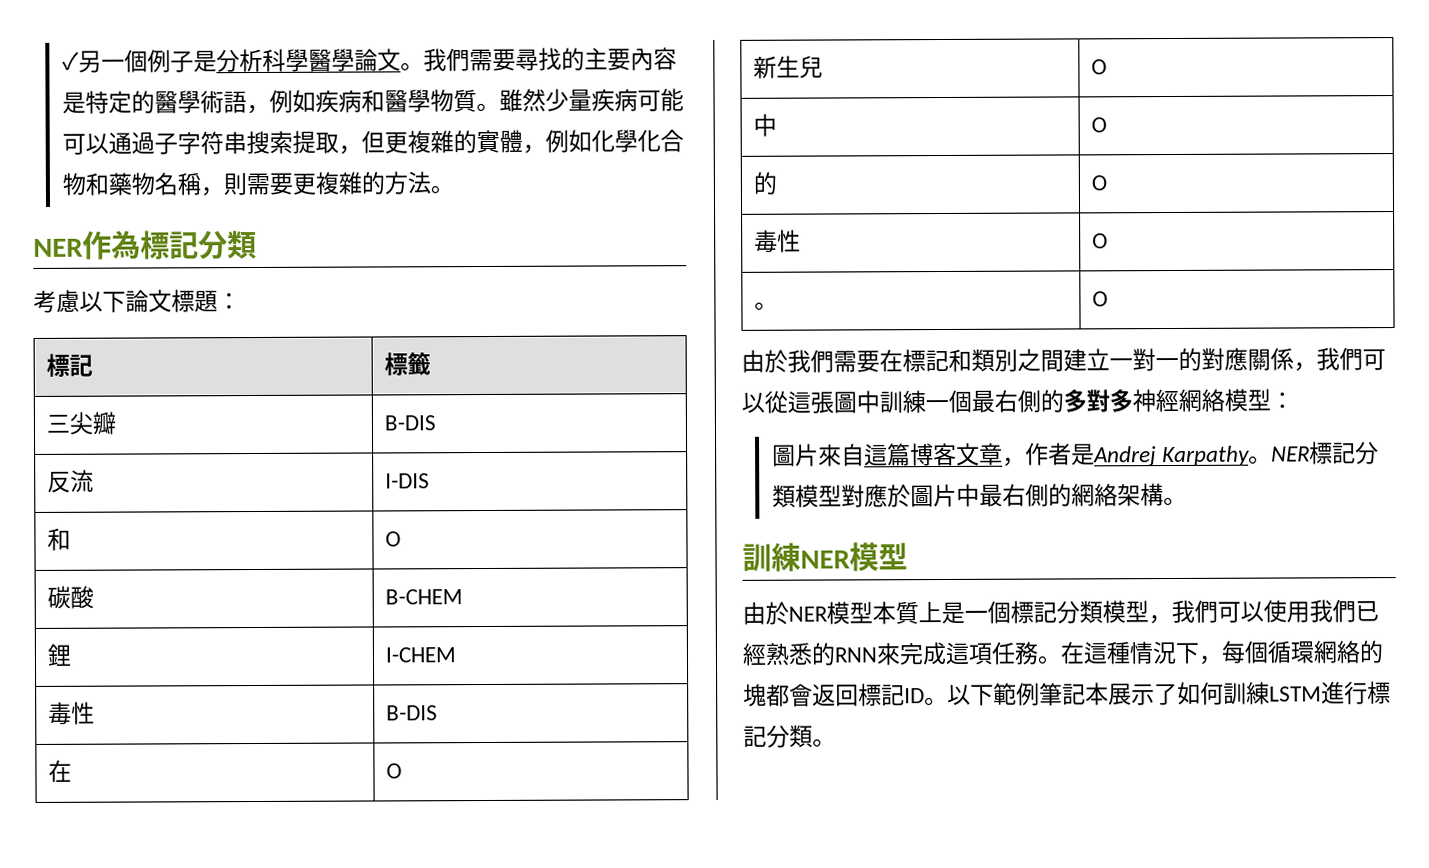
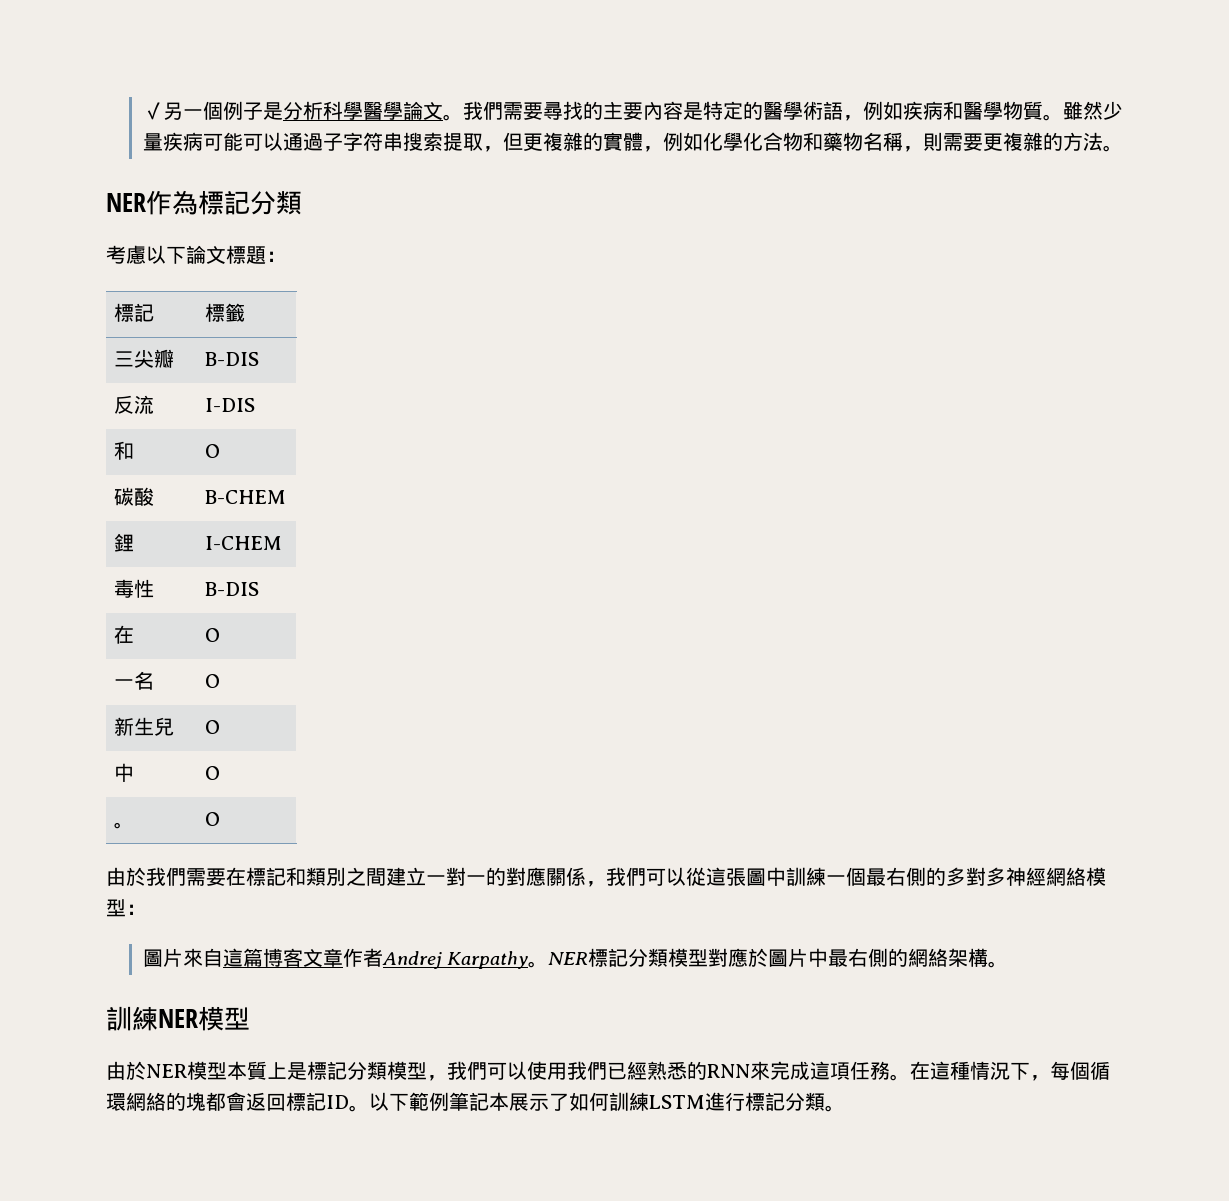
+ 一名 | O
- 的 | O
- 毒性 | O
- 圖片來自這篇博客文章，作者是Andrej Karpathy。
+ 圖片來自這篇博客文章作者Andrej Karpathy。
- 由於NER模型本質上是一個標記分類模型，我們可以使用我們已經熟悉的RNN來完成這項任務。
+ 由於NER模型本質上是標記分類模型，我們可以使用我們已經熟悉的RNN來完成這項任務。

